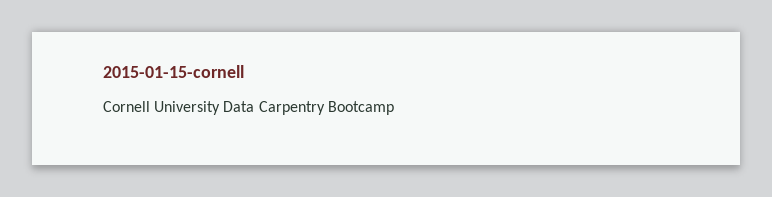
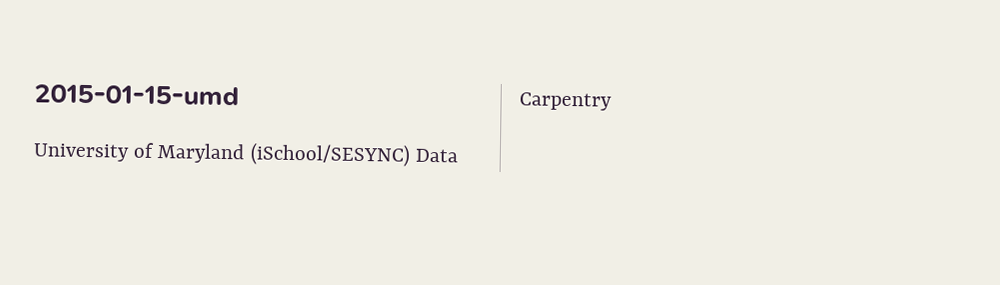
- 2015-01-15-cornell
- Cornell University Data Carpentry Bootcamp
+ 2015-01-15-umd
+ University of Maryland (iSchool/SESYNC) Data Carpentry

